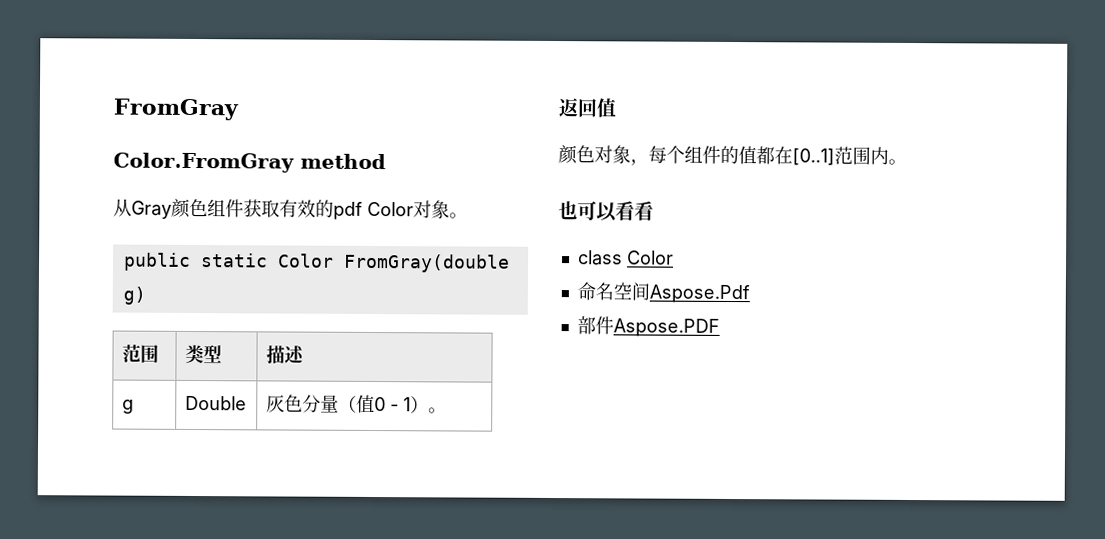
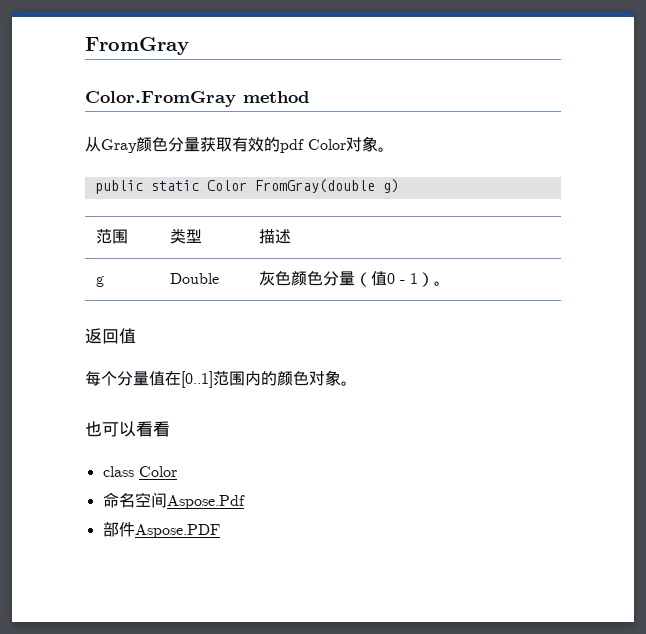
- 从Gray颜色组件获取有效的pdf Color对象。
+ 从Gray颜色分量获取有效的pdf Color对象。
- g | Double | 灰色分量（值0 - 1）。
+ g | Double | 灰色颜色分量（值0 - 1）。
- 颜色对象，每个组件的值都在[0..1]范围内。
+ 每个分量值在[0..1]范围内的颜色对象。

